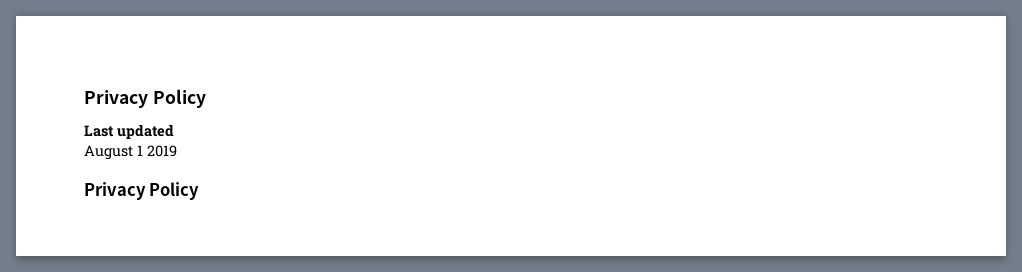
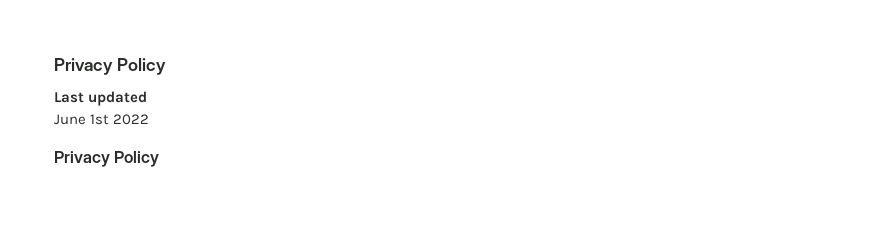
- August 1 2019
+ June 1st 2022

